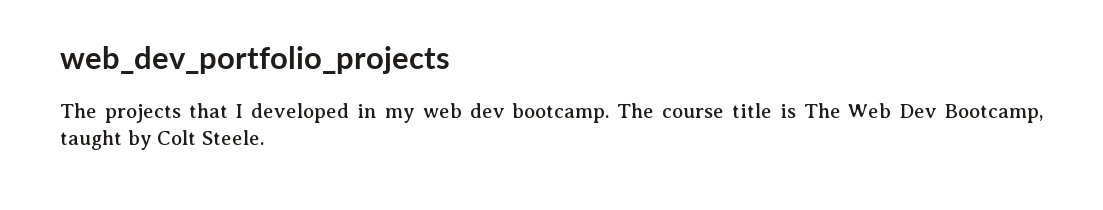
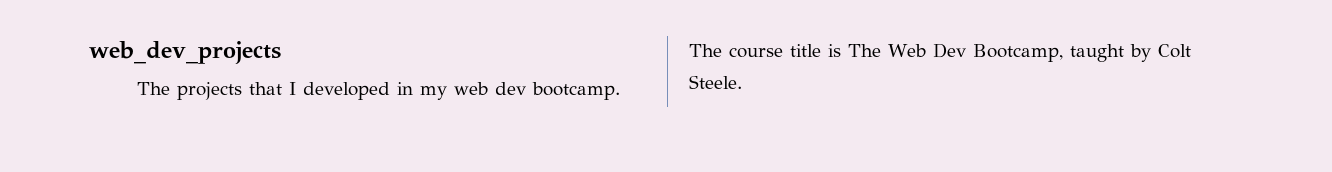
- web_dev_portfolio_projects
+ web_dev_projects

